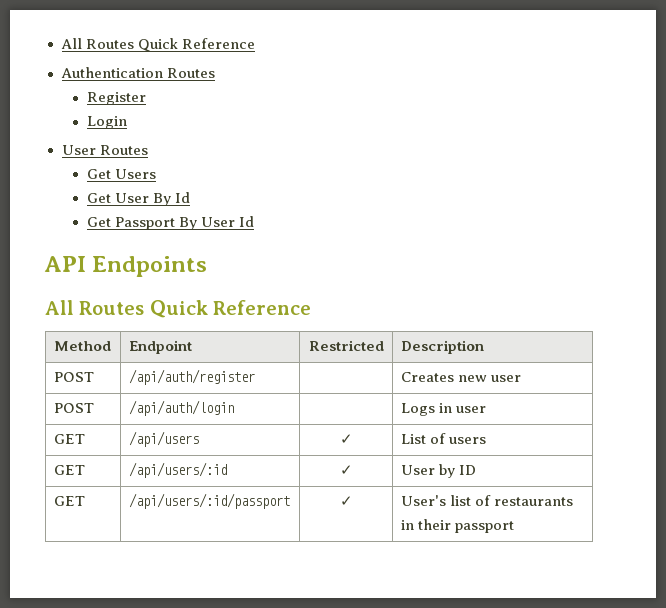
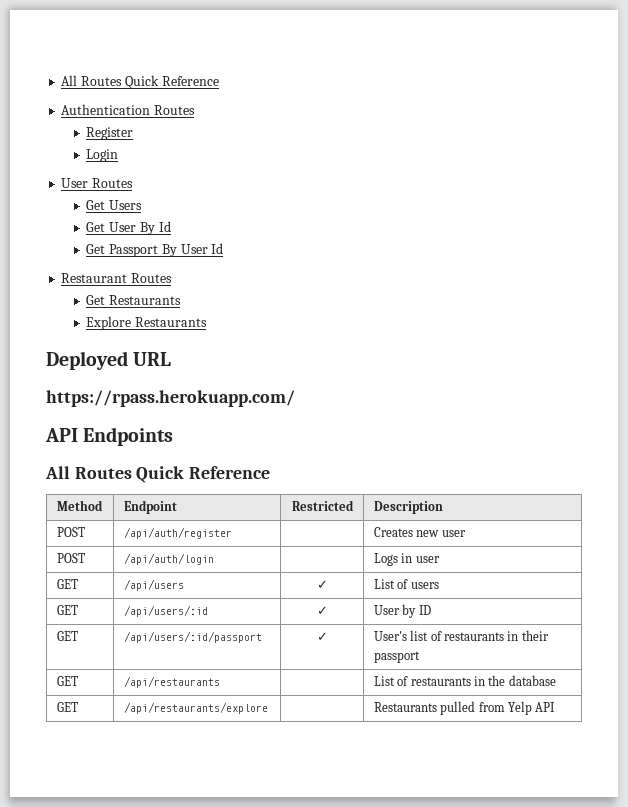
+ Restaurant Routes
+ Get Restaurants
+ Explore Restaurants
+ Deployed URL
+ https://rpass.herokuapp.com/
+ GET | /api/restaurants | | List of restaurants in the database
+ GET | /api/restaurants/explore | | Restaurants pulled from Yelp API

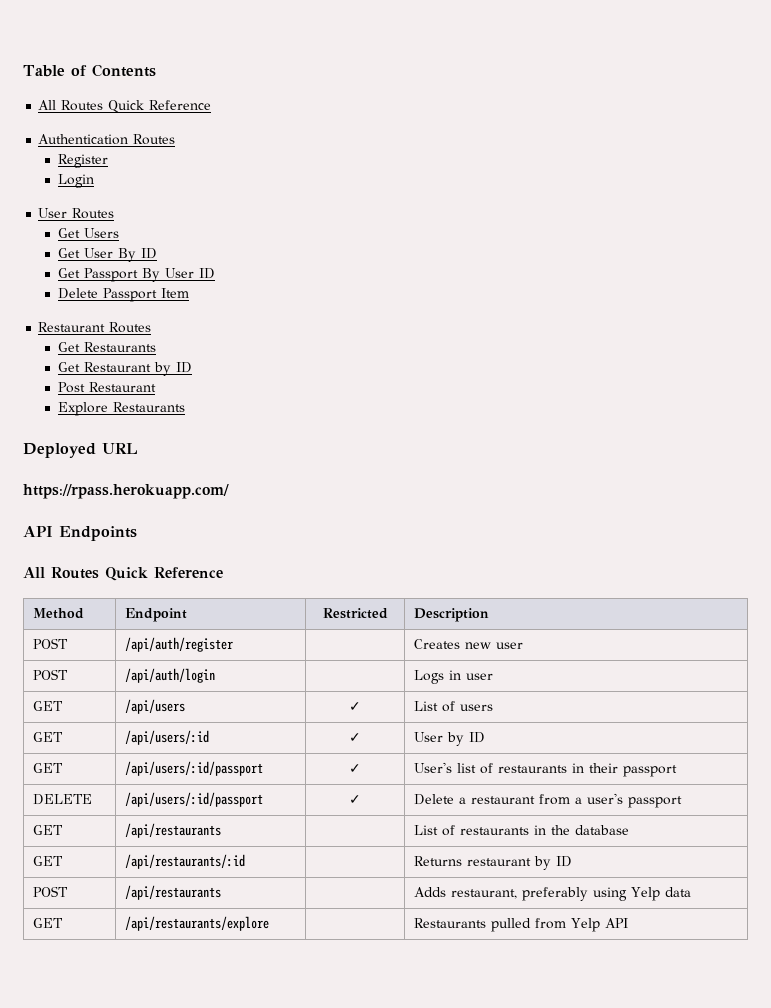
+ Table of Contents
- Get User By Id
+ Get User By ID
- Get Passport By User Id
+ Get Passport By User ID
+ Delete Passport Item
+ Get Restaurant by ID
+ Post Restaurant
+ DELETE | /api/users/:id/passport | ✓ | Delete a restaurant from a user's passport
+ GET | /api/restaurants/:id | | Returns restaurant by ID
+ POST | /api/restaurants | | Adds restaurant, preferably using Yelp data

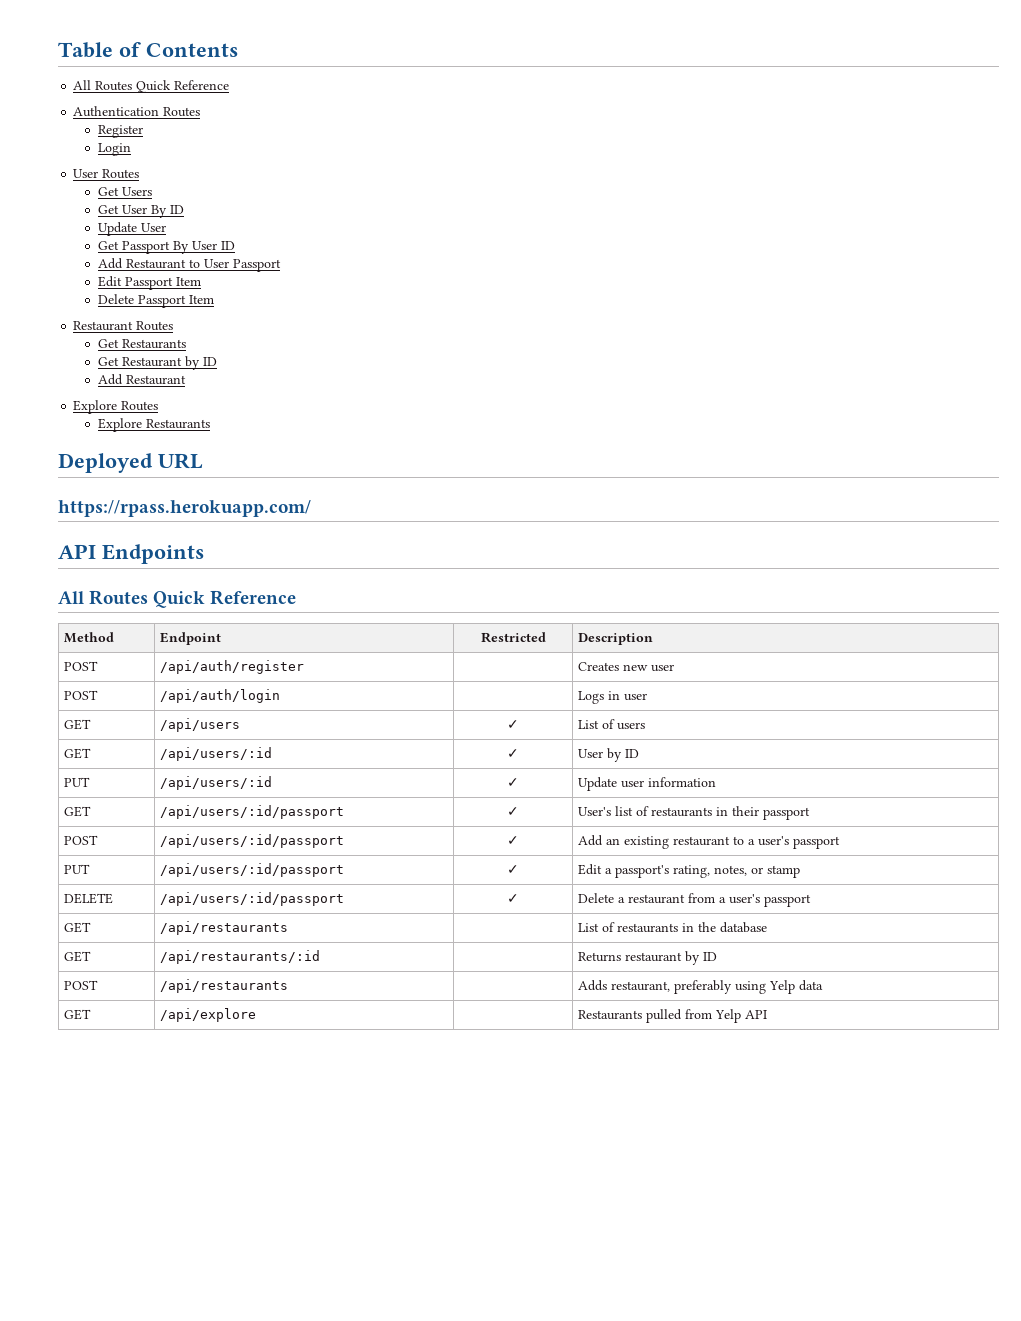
+ Update User
+ Add Restaurant to User Passport
+ Edit Passport Item
  Get Restaurant by ID
- Post Restaurant
+ Add Restaurant
+ Explore Routes
+ PUT | /api/users/:id | ✓ | Update user information
+ POST | /api/users/:id/passport | ✓ | Add an existing restaurant to a user's passport
+ PUT | /api/users/:id/passport | ✓ | Edit a passport's rating, notes, or stamp
- GET | /api/restaurants/explore | | Restaurants pulled from Yelp API
+ GET | /api/explore | | Restaurants pulled from Yelp API

